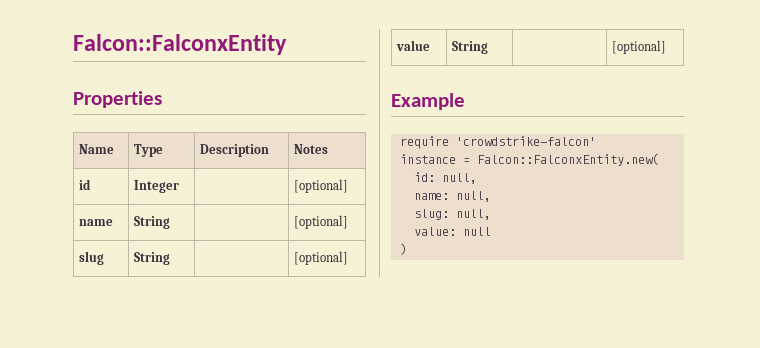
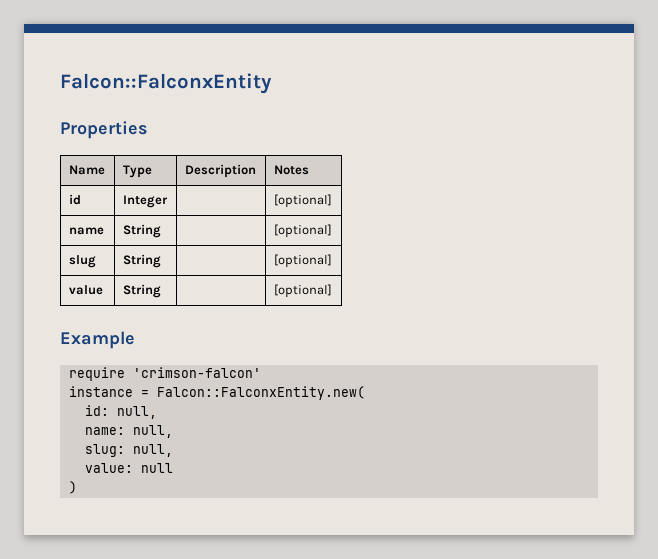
- require 'crowdstrike-falcon'
+ require 'crimson-falcon'

